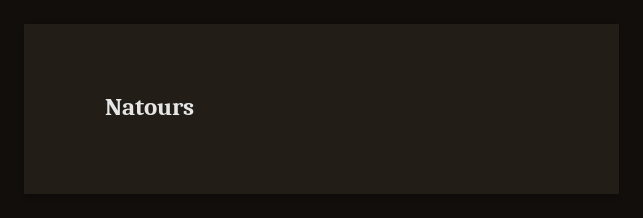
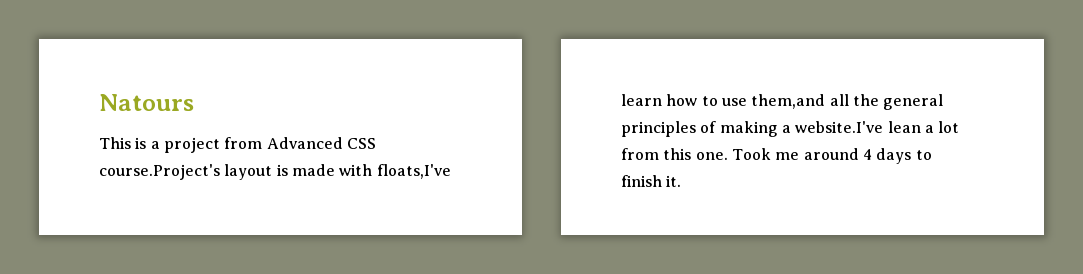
+ This is a project from Advanced CSS course.Project's layout is made with floats,I've learn how to use them,and all the general principles of making a website.I've lean a lot from this one. Took me around 4 days to finish it.

